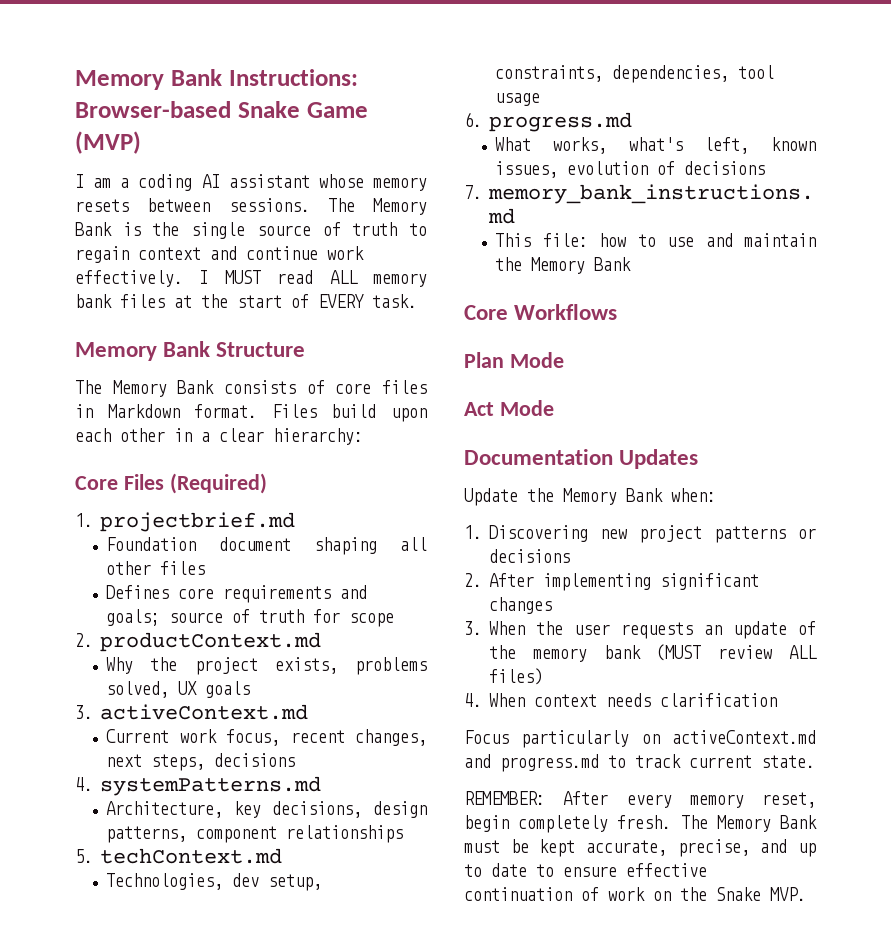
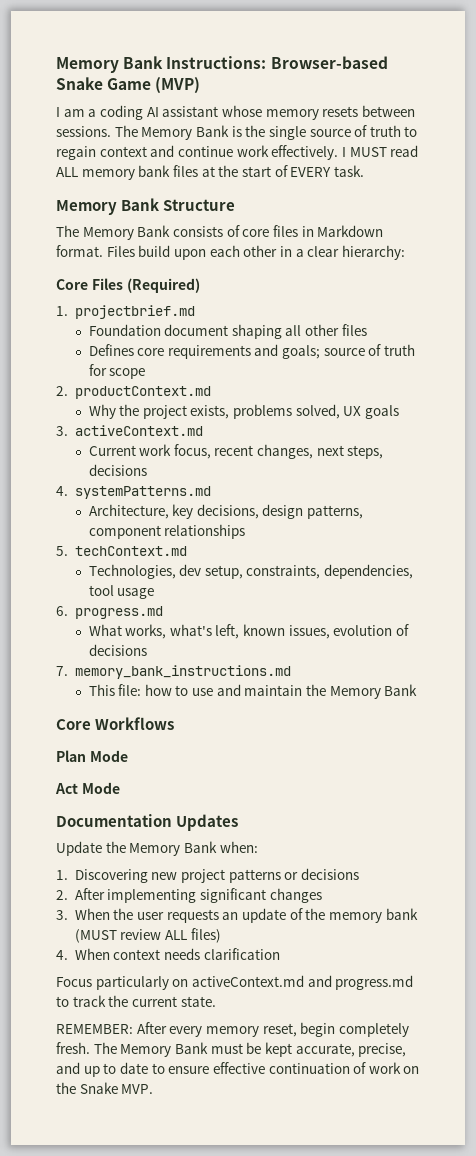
- Focus particularly on activeContext.md and progress.md to track current state.
+ Focus particularly on activeContext.md and progress.md to track the current state.

